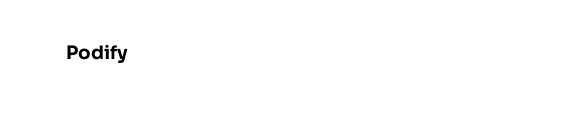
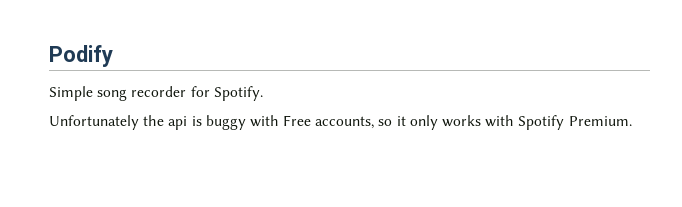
+ Simple song recorder for Spotify.
+ Unfortunately the api is buggy with Free accounts, so it only works with Spotify Premium.

